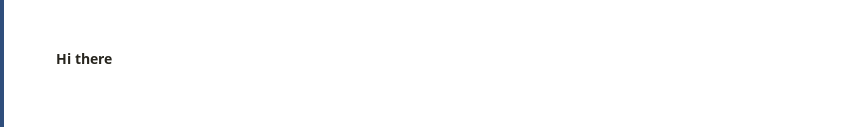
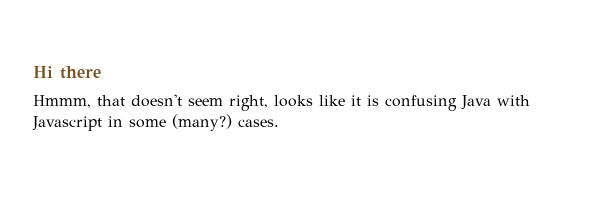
+ Hmmm, that doesn't seem right, looks like it is confusing Java with Javascript in some (many?) cases.

